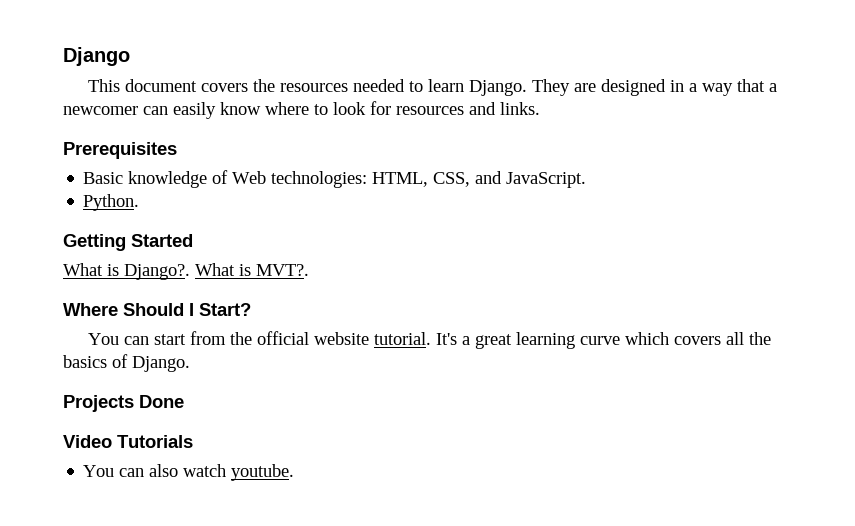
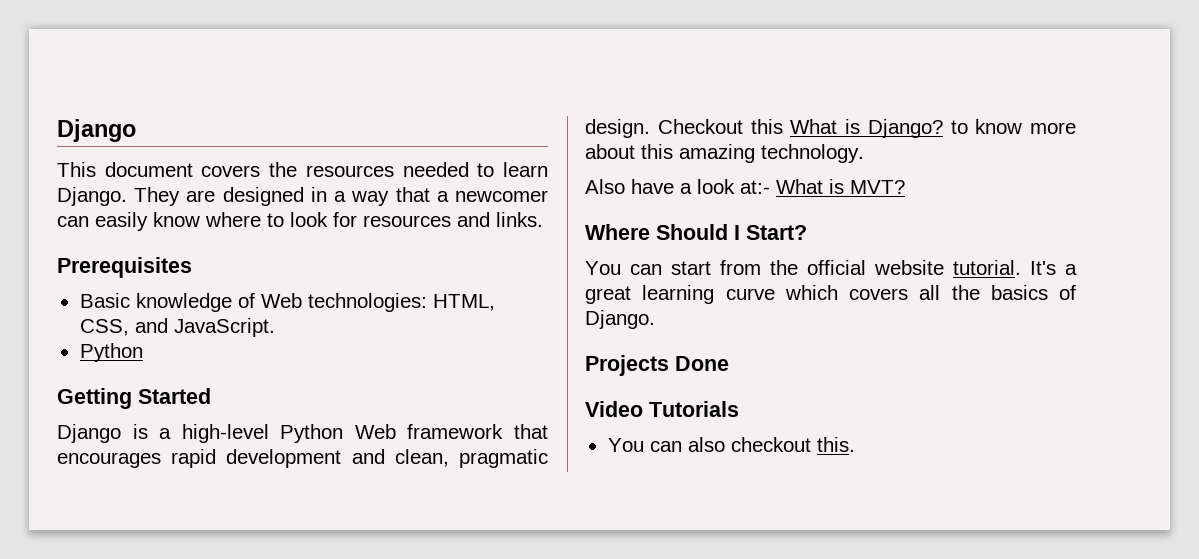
  Basic knowledge of Web technologies: HTML, CSS, and JavaScript.
- Python.
+ Python
- What is Django?. What is MVT?.
+ Django is a high-level Python Web framework that encourages rapid development and clean, pragmatic design. Checkout this What is Django? to know more about this amazing technology.
+ Also have a look at:- What is MVT?
- You can also watch youtube.
+ You can also checkout this.

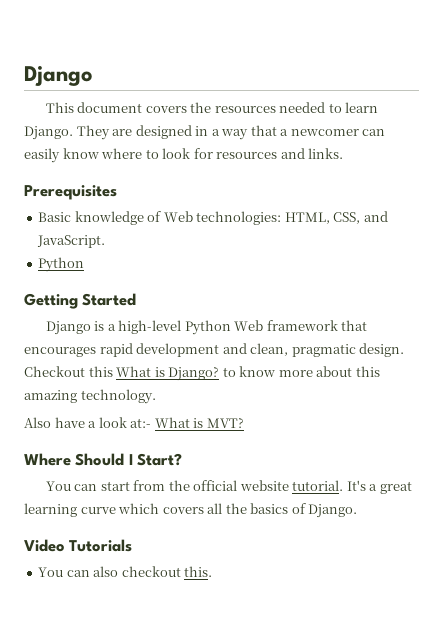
- Projects Done

